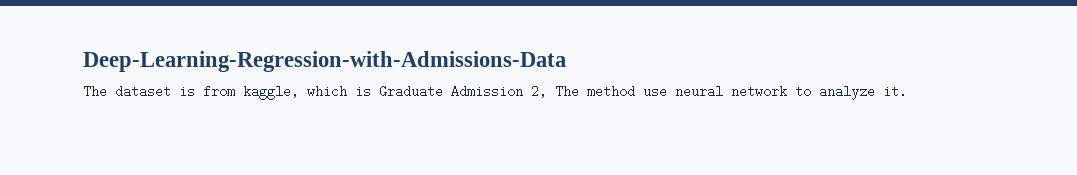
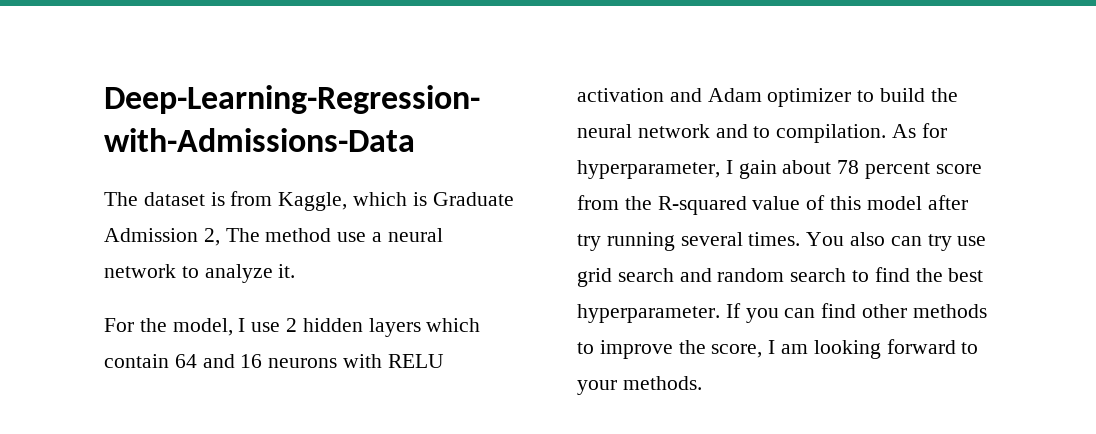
- The dataset is from kaggle, which is Graduate Admission 2, The method use neural network to analyze it.
+ The dataset is from Kaggle, which is Graduate Admission 2, The method use a neural network to analyze it.
+ For the model, I use 2 hidden layers which contain 64 and 16 neurons with RELU activation and Adam optimizer to build the neural network and to compilation. As for hyperparameter, I gain about 78 percent score from the R-squared value of this model after try running several times. You also can try use grid search and random search to find the best hyperparameter. If you can find other methods to improve the score, I am looking forward to your methods.

